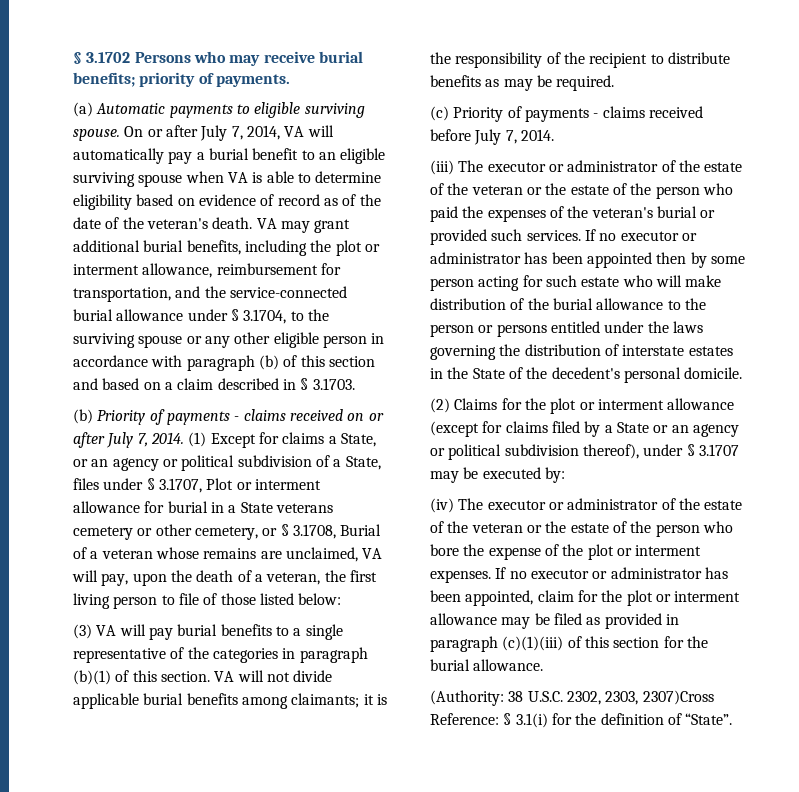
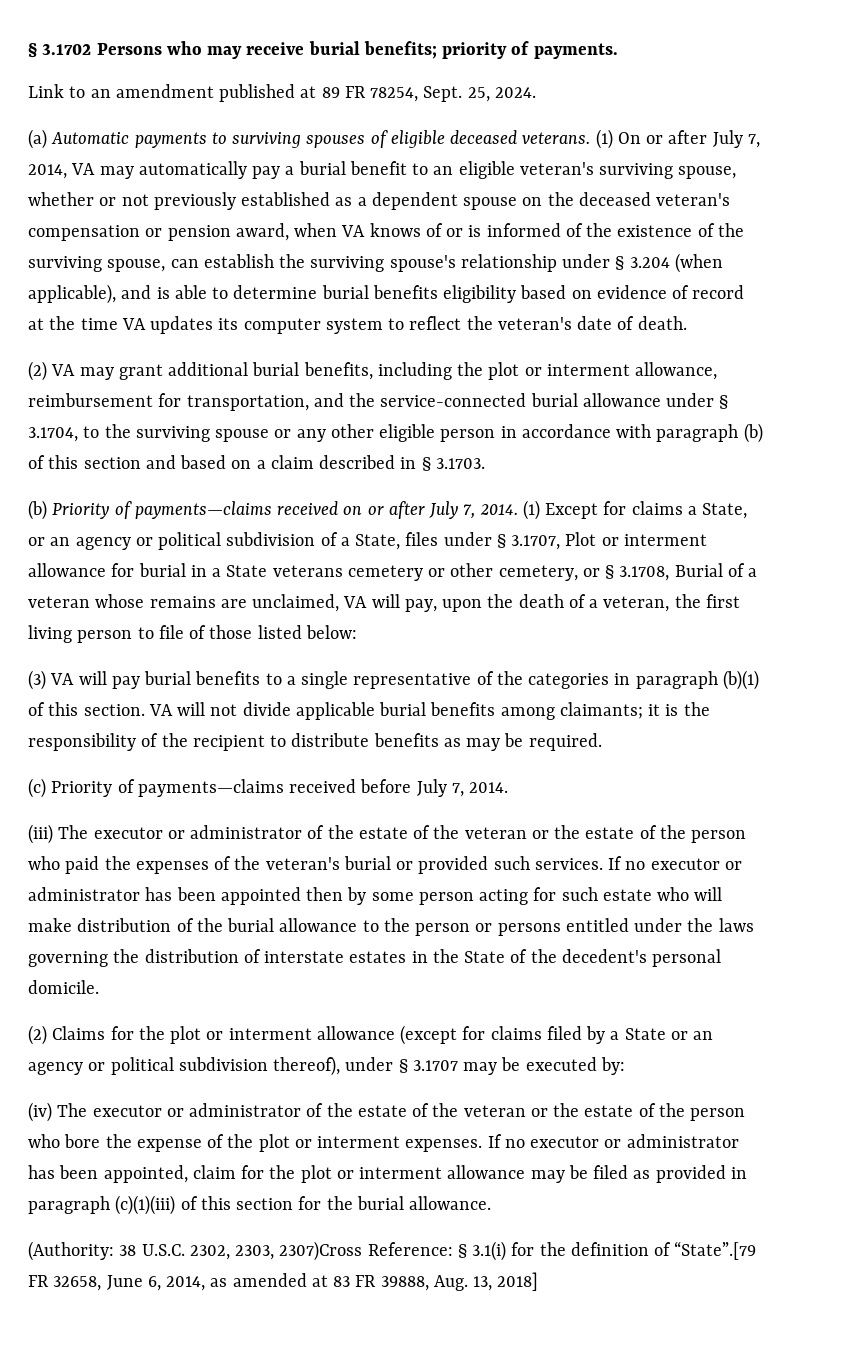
- (a) Automatic payments to eligible surviving spouse. On or after July 7, 2014, VA will automatically pay a burial benefit to an eligible surviving spouse when VA is able to determine eligibility based on evidence of record as of the date of the veteran's death. VA may grant additional burial benefits, including the plot or interment allowance, reimbursement for transportation, and the service-connected burial allowance under § 3.1704, to the surviving spouse or any other eligible person in accordance with paragraph (b) of this section and based on a claim described in § 3.1703.
+ Link to an amendment published at 89 FR 78254, Sept. 25, 2024.
+ (a) Automatic payments to surviving spouses of eligible deceased veterans. (1) On or after July 7, 2014, VA may automatically pay a burial benefit to an eligible veteran's surviving spouse, whether or not previously established as a dependent spouse on the deceased veteran's compensation or pension award, when VA knows of or is informed of the existence of the surviving spouse, can establish the surviving spouse's relationship under § 3.204 (when applicable), and is able to determine burial benefits eligibility based on evidence of record at the time VA updates its computer system to reflect the veteran's date of death.
+ (2) VA may grant additional burial benefits, including the plot or interment allowance, reimbursement for transportation, and the service-connected burial allowance under § 3.1704, to the surviving spouse or any other eligible person in accordance with paragraph (b) of this section and based on a claim described in § 3.1703.
- (b) Priority of payments - claims received on or after July 7, 2014.
+ (b) Priority of payments—claims received on or after July 7, 2014.
- (c) Priority of payments - claims received before July 7, 2014.
+ (c) Priority of payments—claims received before July 7, 2014.
- (Authority: 38 U.S.C. 2302, 2303, 2307)Cross Reference: § 3.1(i) for the definition of “State”.
+ (Authority: 38 U.S.C. 2302, 2303, 2307)Cross Reference: § 3.1(i) for the definition of “State”.[79 FR 32658, June 6, 2014, as amended at 83 FR 39888, Aug. 13, 2018]

